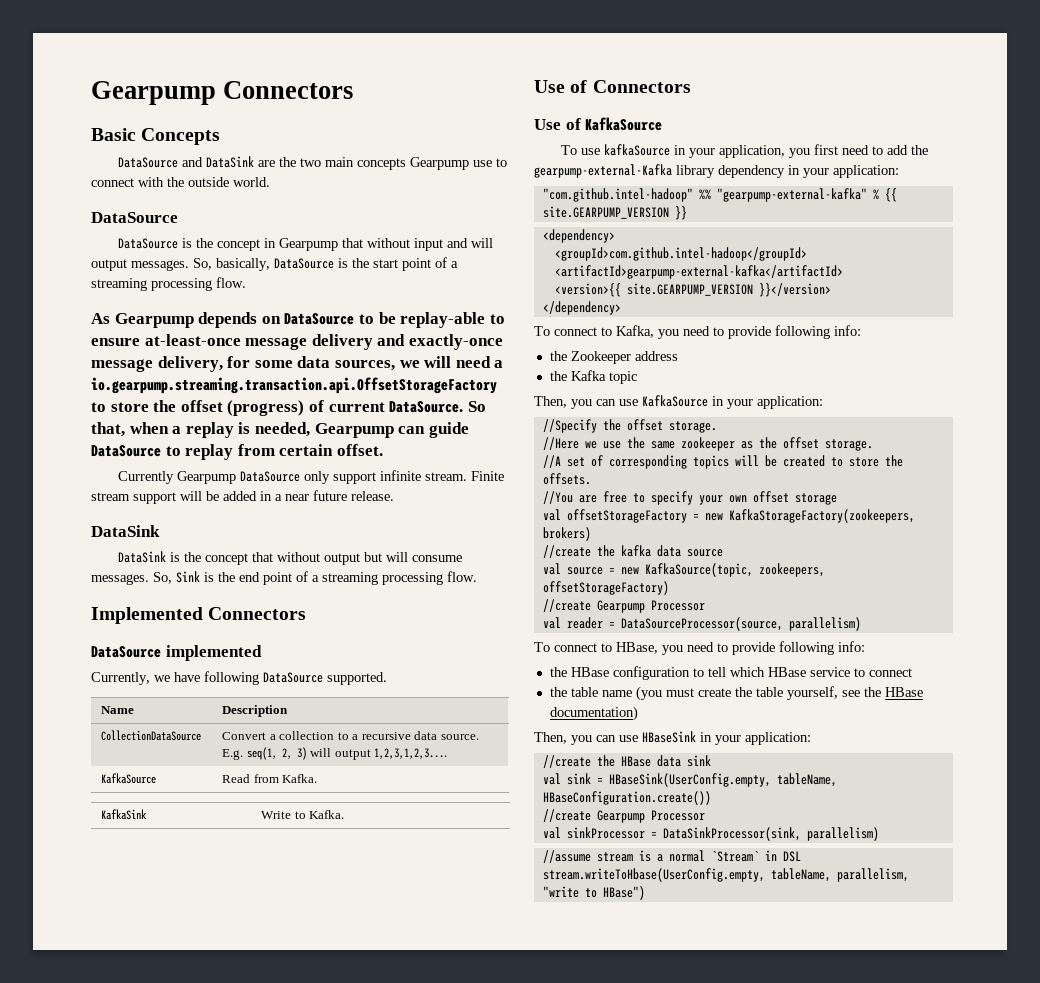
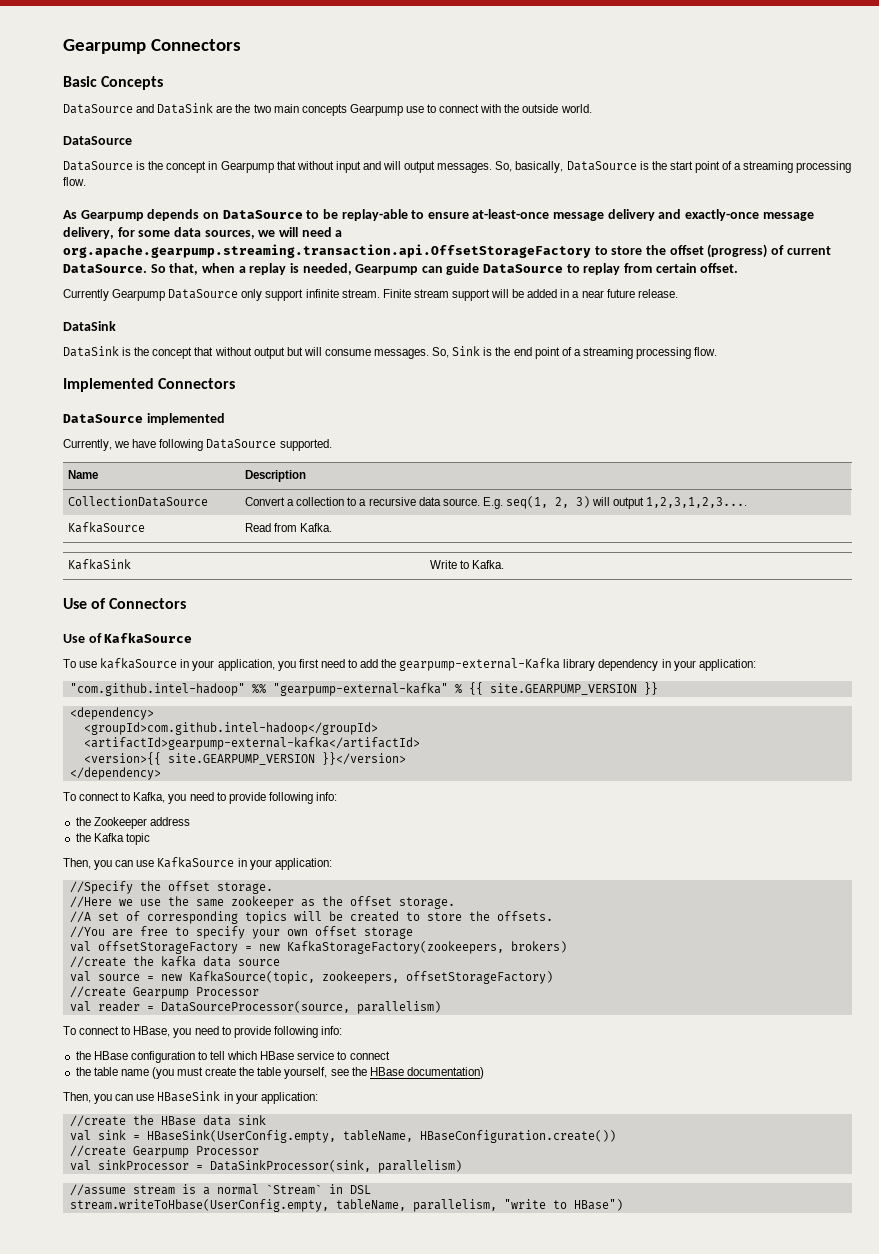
- As Gearpump depends on DataSource to be replay-able to ensure at-least-once message delivery and exactly-once message delivery, for some data sources, we will need a io.gearpump.streaming.transaction.api.OffsetStorageFactory to store the offset (progress) of current DataSource.
+ As Gearpump depends on DataSource to be replay-able to ensure at-least-once message delivery and exactly-once message delivery, for some data sources, we will need a org.apache.gearpump.streaming.transaction.api.OffsetStorageFactory to store the offset (progress) of current DataSource.

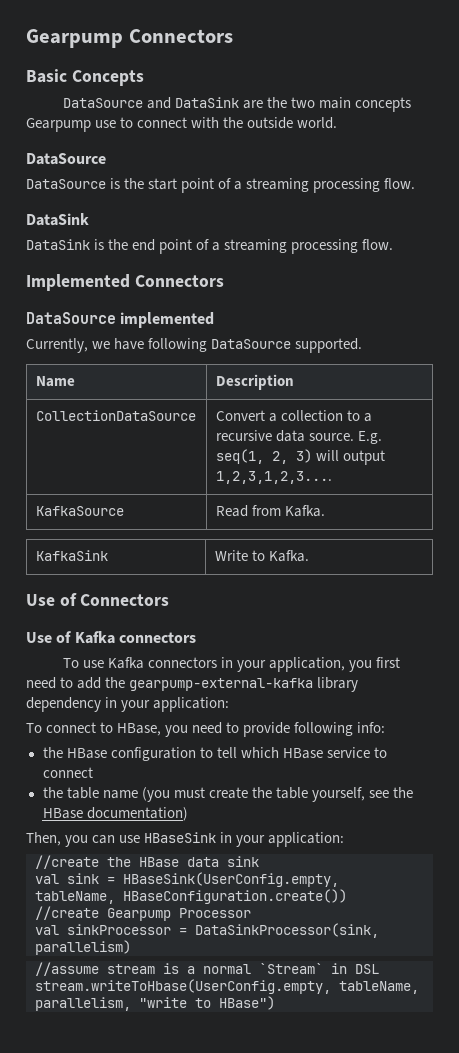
- DataSource is the concept in Gearpump that without input and will output messages. So, basically, DataSource is the start point of a streaming processing flow.
- As Gearpump depends on DataSource to be replay-able to ensure at-least-once message delivery and exactly-once message delivery, for some data sources, we will need a org.apache.gearpump.streaming.transaction.api.OffsetStorageFactory to store the offset (progress) of current DataSource. So that, when a replay is needed, Gearpump can guide DataSource to replay from certain offset.
- Currently Gearpump DataSource only support infinite stream. Finite stream support will be added in a near future release.
+ DataSource is the start point of a streaming processing flow.
  DataSink
- DataSink is the concept that without output but will consume messages. So, Sink is the end point of a streaming processing flow.
+ DataSink is the end point of a streaming processing flow.
- Use of KafkaSource
+ Use of Kafka connectors
- To use kafkaSource in your application, you first need to add the gearpump-external-Kafka library dependency in your application:
+ To use Kafka connectors in your application, you first need to add the gearpump-external-kafka library dependency in your application:
- "com.github.intel-hadoop" %% "gearpump-external-kafka" % {{ site.GEARPUMP_VERSION }}
- <dependency>
- <groupId>com.github.intel-hadoop</groupId>
- <artifactId>gearpump-external-kafka</artifactId>
- <version>{{ site.GEARPUMP_VERSION }}</version>
- </dependency>
- To connect to Kafka, you need to provide following info:
- the Zookeeper address
- the Kafka topic
- Then, you can use KafkaSource in your application:
- //Specify the offset storage.
- //Here we use the same zookeeper as the offset storage.
- //A set of corresponding topics will be created to store the offsets.
- //You are free to specify your own offset storage
- val offsetStorageFactory = new KafkaStorageFactory(zookeepers, brokers)
- //create the kafka data source
- val source = new KafkaSource(topic, zookeepers, offsetStorageFactory)
- //create Gearpump Processor
- val reader = DataSourceProcessor(source, parallelism)

